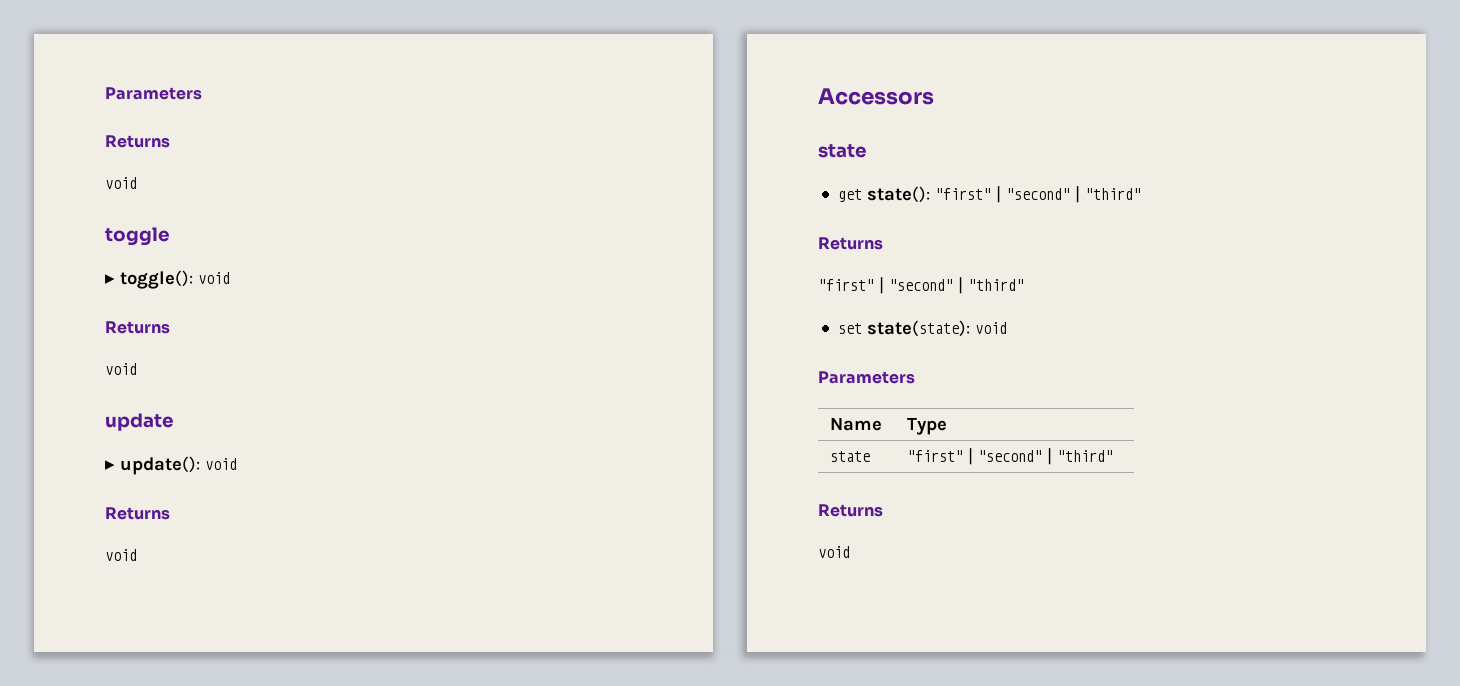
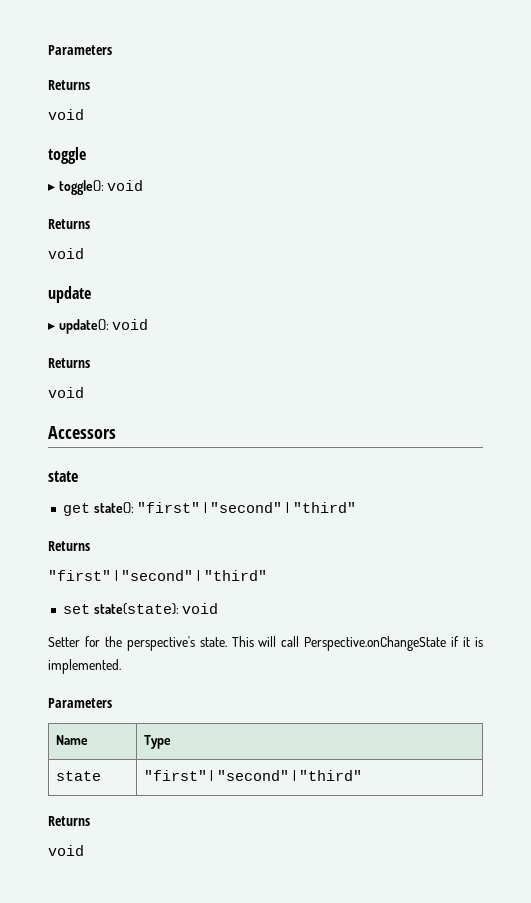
+ Setter for the perspective's state. This will call Perspective.onChangeState if it is implemented.

